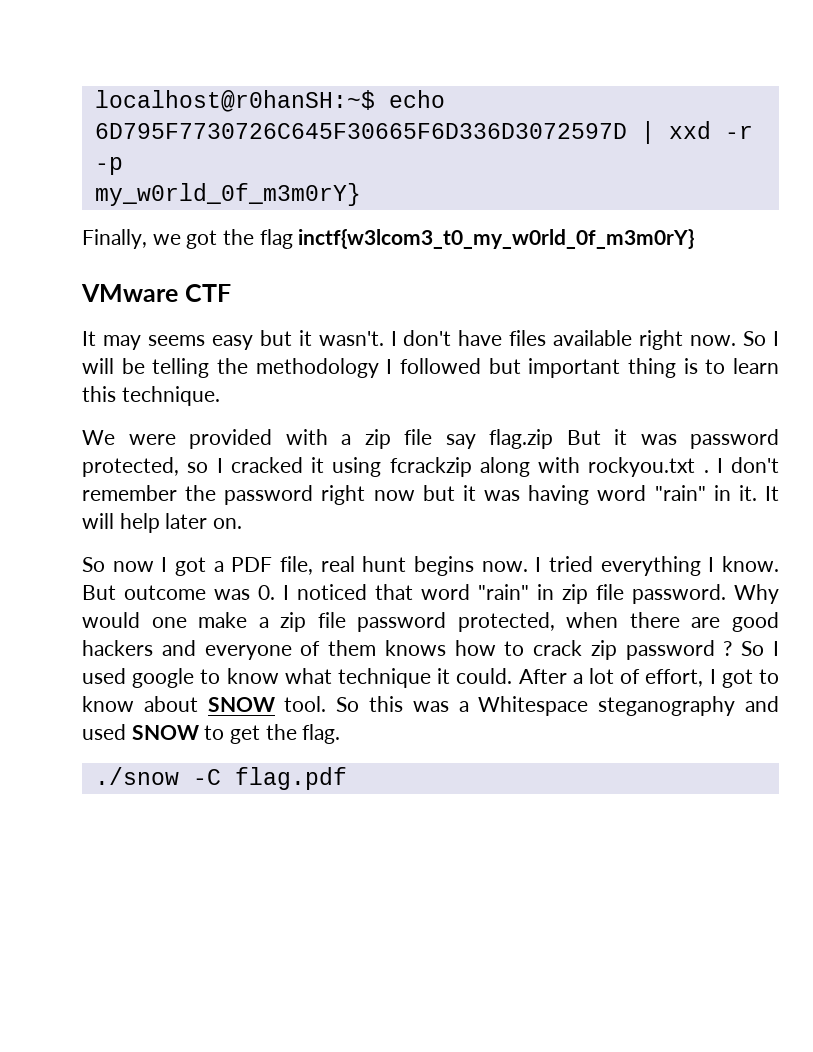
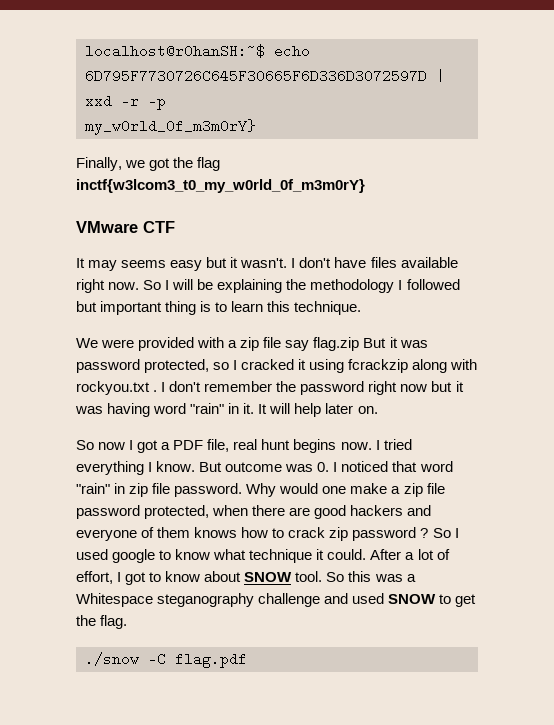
- So I will be telling the methodology I followed but important thing is to learn this technique.
+ So I will be explaining the methodology I followed but important thing is to learn this technique.
- So this was a Whitespace steganography and used SNOW to get the flag.
+ So this was a Whitespace steganography challenge and used SNOW to get the flag.

